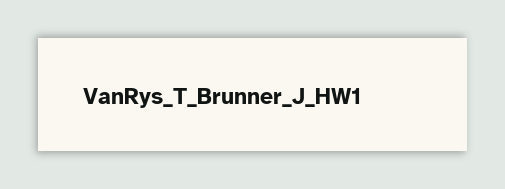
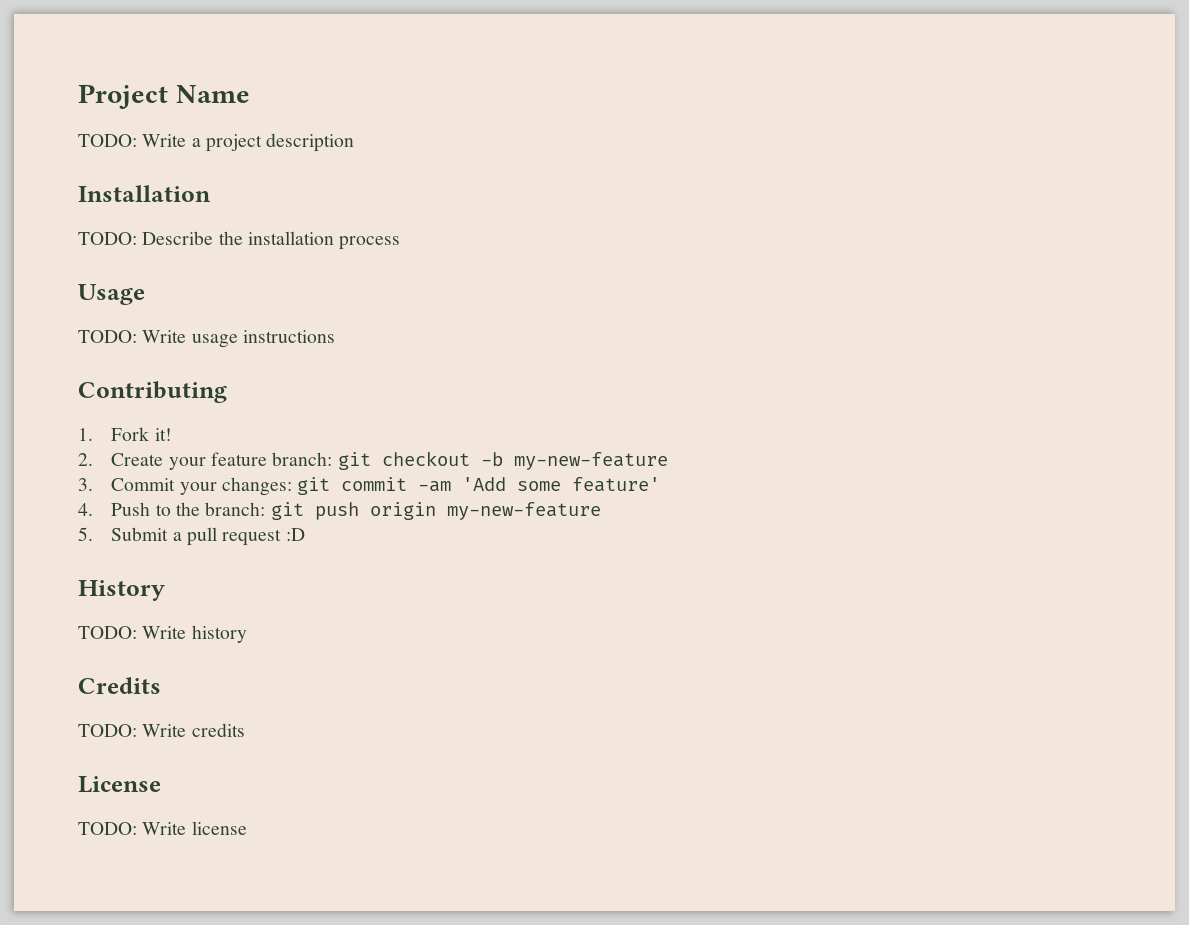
- VanRys_T_Brunner_J_HW1
+ Project Name
+ TODO: Write a project description
+ Installation
+ TODO: Describe the installation process
+ Usage
+ TODO: Write usage instructions
+ Contributing
+ 1. Fork it!
+ 2. Create your feature branch: git checkout -b my-new-feature
+ 3. Commit your changes: git commit -am 'Add some feature'
+ 4. Push to the branch: git push origin my-new-feature
+ 5. Submit a pull request :D
+ History
+ TODO: Write history
+ Credits
+ TODO: Write credits
+ License
+ TODO: Write license

